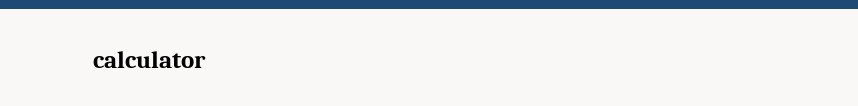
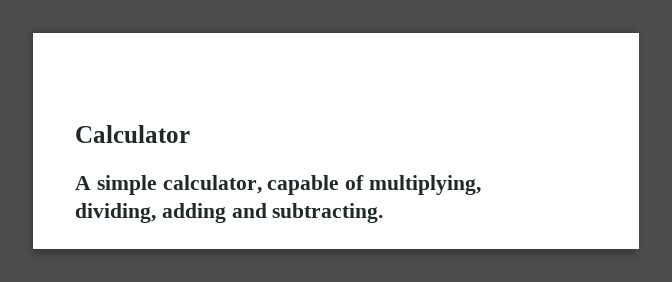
- calculator
+ Calculator
+ A simple calculator, capable of multiplying, dividing, adding and subtracting.

